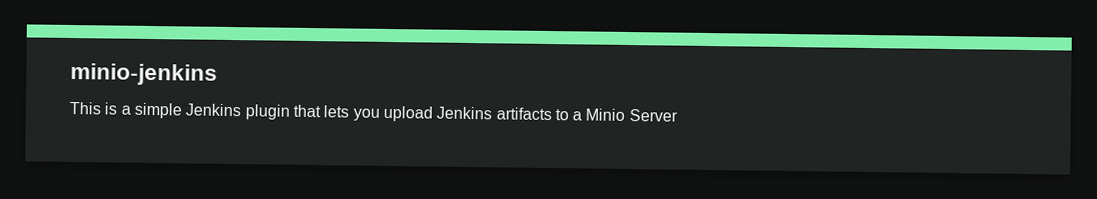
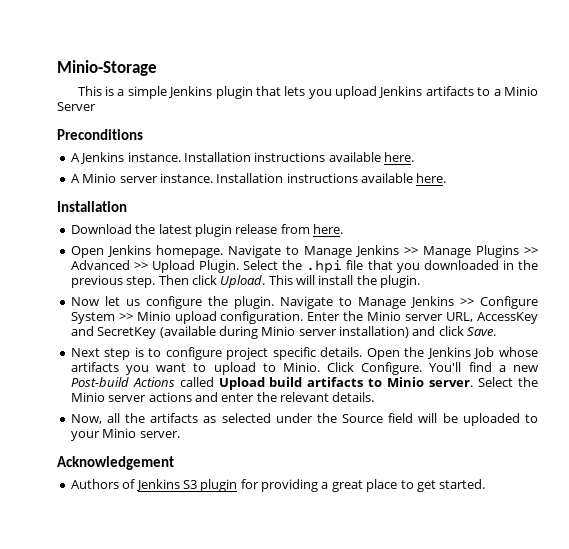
- minio-jenkins
+ Minio-Storage
+ Preconditions
+ A Jenkins instance. Installation instructions available here.
+ A Minio server instance. Installation instructions available here.
+ Installation
+ Download the latest plugin release from here.
+ Open Jenkins homepage. Navigate to Manage Jenkins >> Manage Plugins >> Advanced >> Upload Plugin. Select the .hpi file that you downloaded in the previous step. Then click Upload. This will install the plugin.
+ Now let us configure the plugin. Navigate to Manage Jenkins >> Configure System >> Minio upload configuration. Enter the Minio server URL, AccessKey and SecretKey (available during Minio server installation) and click Save.
+ Next step is to configure project specific details. Open the Jenkins Job whose artifacts you want to upload to Minio. Click Configure. You'll find a new Post-build Actions called Upload build artifacts to Minio server. Select the Minio server actions and enter the relevant details.
+ Now, all the artifacts as selected under the Source field will be uploaded to your Minio server.
+ Acknowledgement
+ Authors of Jenkins S3 plugin for providing a great place to get started.

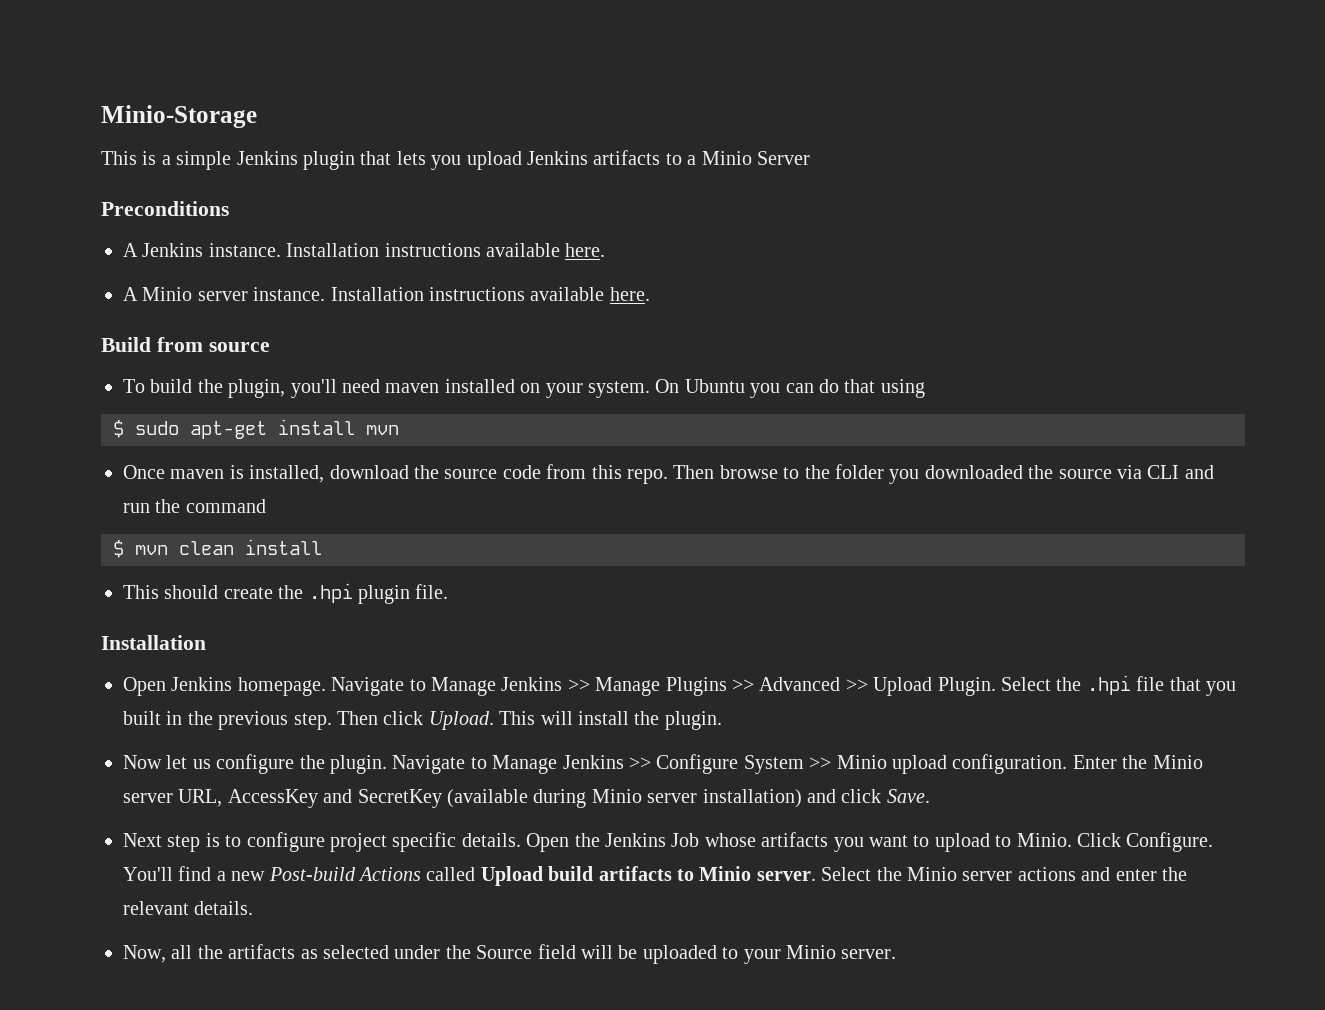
  A Minio server instance. Installation instructions available here.
+ Build from source
+ To build the plugin, you'll need maven installed on your system. On Ubuntu you can do that using
+ $ sudo apt-get install mvn
+ Once maven is installed, download the source code from this repo. Then browse to the folder you downloaded the source via CLI and run the command
+ $ mvn clean install
+ This should create the .hpi plugin file.
  Installation
- Download the latest plugin release from here.
- Select the .hpi file that you downloaded in the previous step.
+ Select the .hpi file that you built in the previous step.
- Acknowledgement
- Authors of Jenkins S3 plugin for providing a great place to get started.

